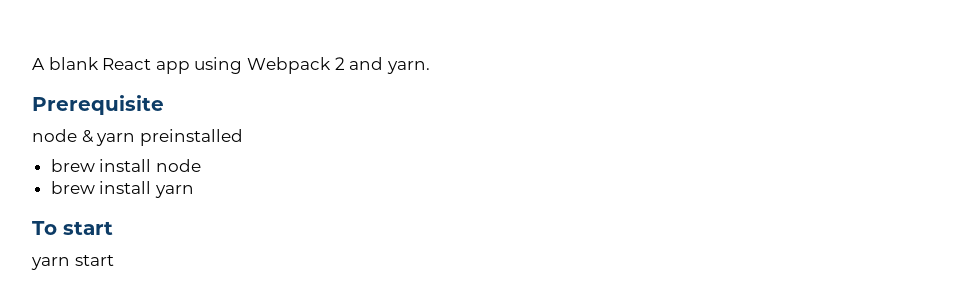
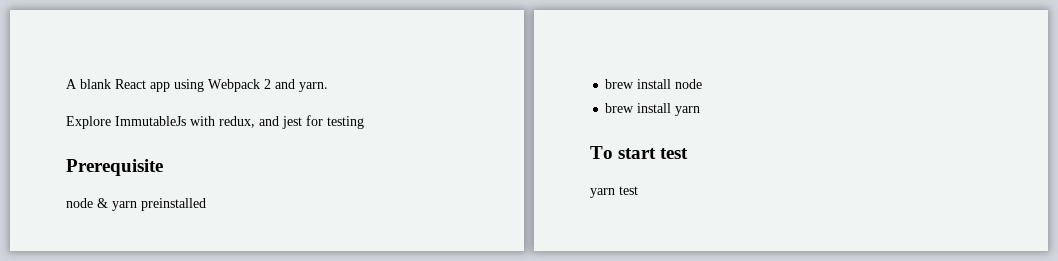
+ Explore ImmutableJs with redux, and jest for testing
- To start
- yarn start
+ To start test
+ yarn test

